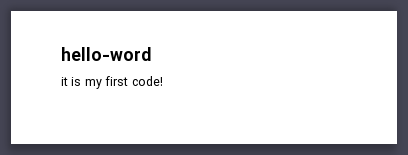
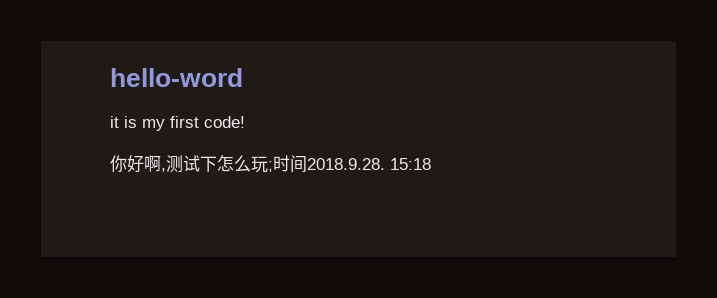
+ 你好啊,测试下怎么玩;时间2018.9.28. 15:18

